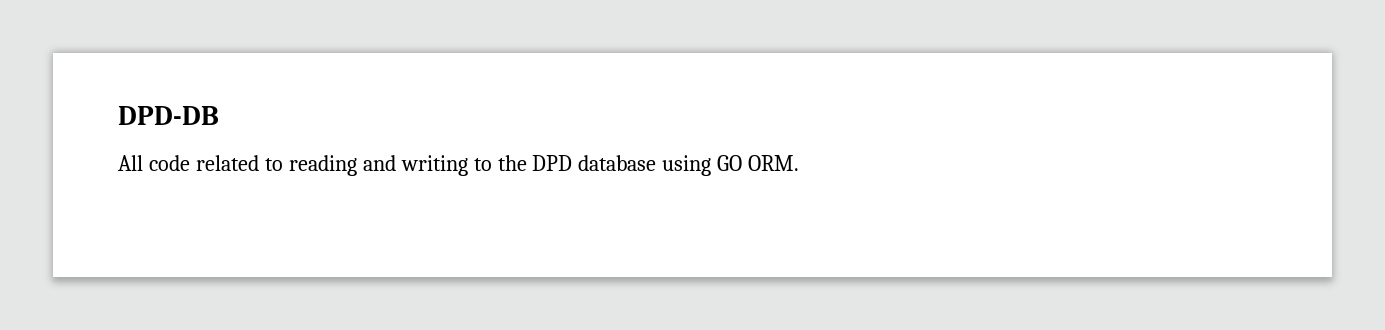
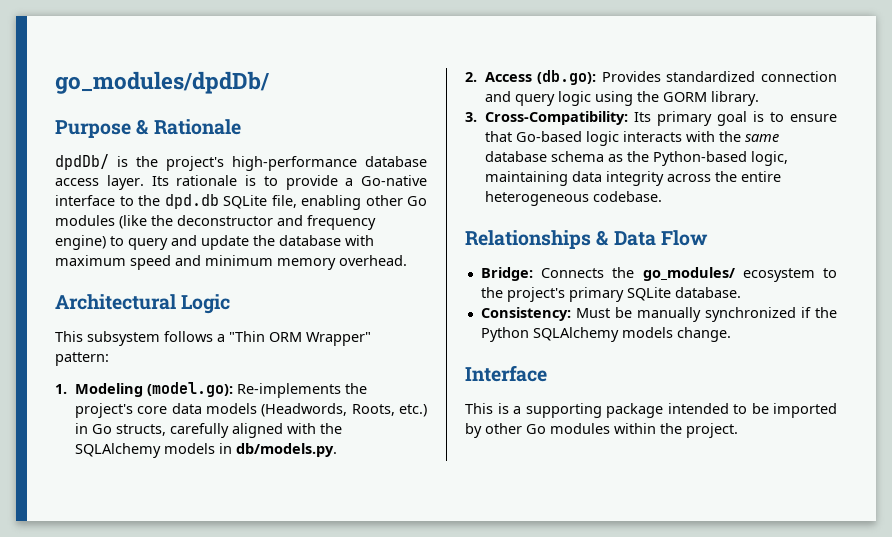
- DPD-DB
- All code related to reading and writing to the DPD database using GO ORM.
+ go_modules/dpdDb/
+ Purpose & Rationale
+ dpdDb/ is the project's high-performance database access layer. Its rationale is to provide a Go-native interface to the dpd.db SQLite file, enabling other Go modules (like the deconstructor and frequency engine) to query and update the database with maximum speed and minimum memory overhead.
+ Architectural Logic
+ This subsystem follows a "Thin ORM Wrapper" pattern:
+ 1. Modeling (model.go): Re-implements the project's core data models (Headwords, Roots, etc.) in Go structs, carefully aligned with the SQLAlchemy models in db/models.py.
+ 2. Access (db.go): Provides standardized connection and query logic using the GORM library.
+ 3. Cross-Compatibility: Its primary goal is to ensure that Go-based logic interacts with the same database schema as the Python-based logic, maintaining data integrity across the entire heterogeneous codebase.
+ Relationships & Data Flow
+ Bridge: Connects the go_modules/ ecosystem to the project's primary SQLite database.
+ Consistency: Must be manually synchronized if the Python SQLAlchemy models change.
+ Interface
+ This is a supporting package intended to be imported by other Go modules within the project.

